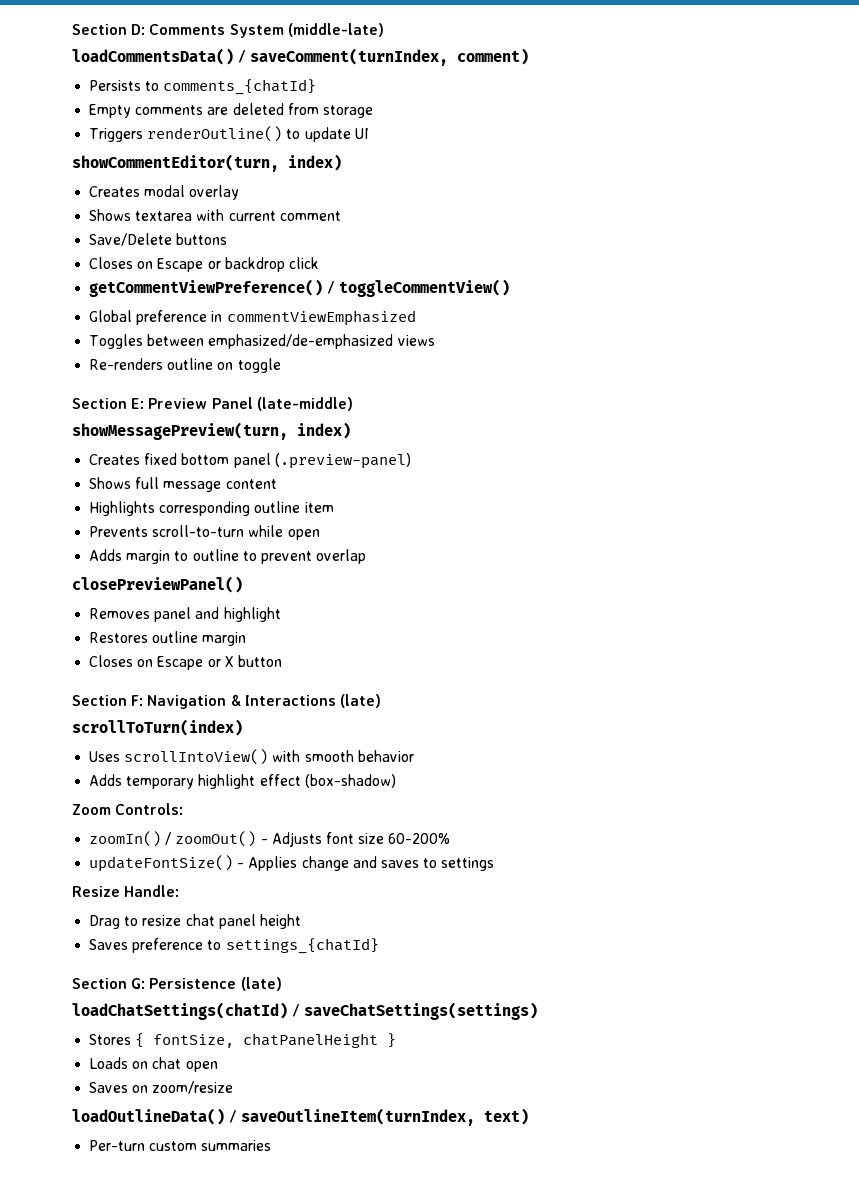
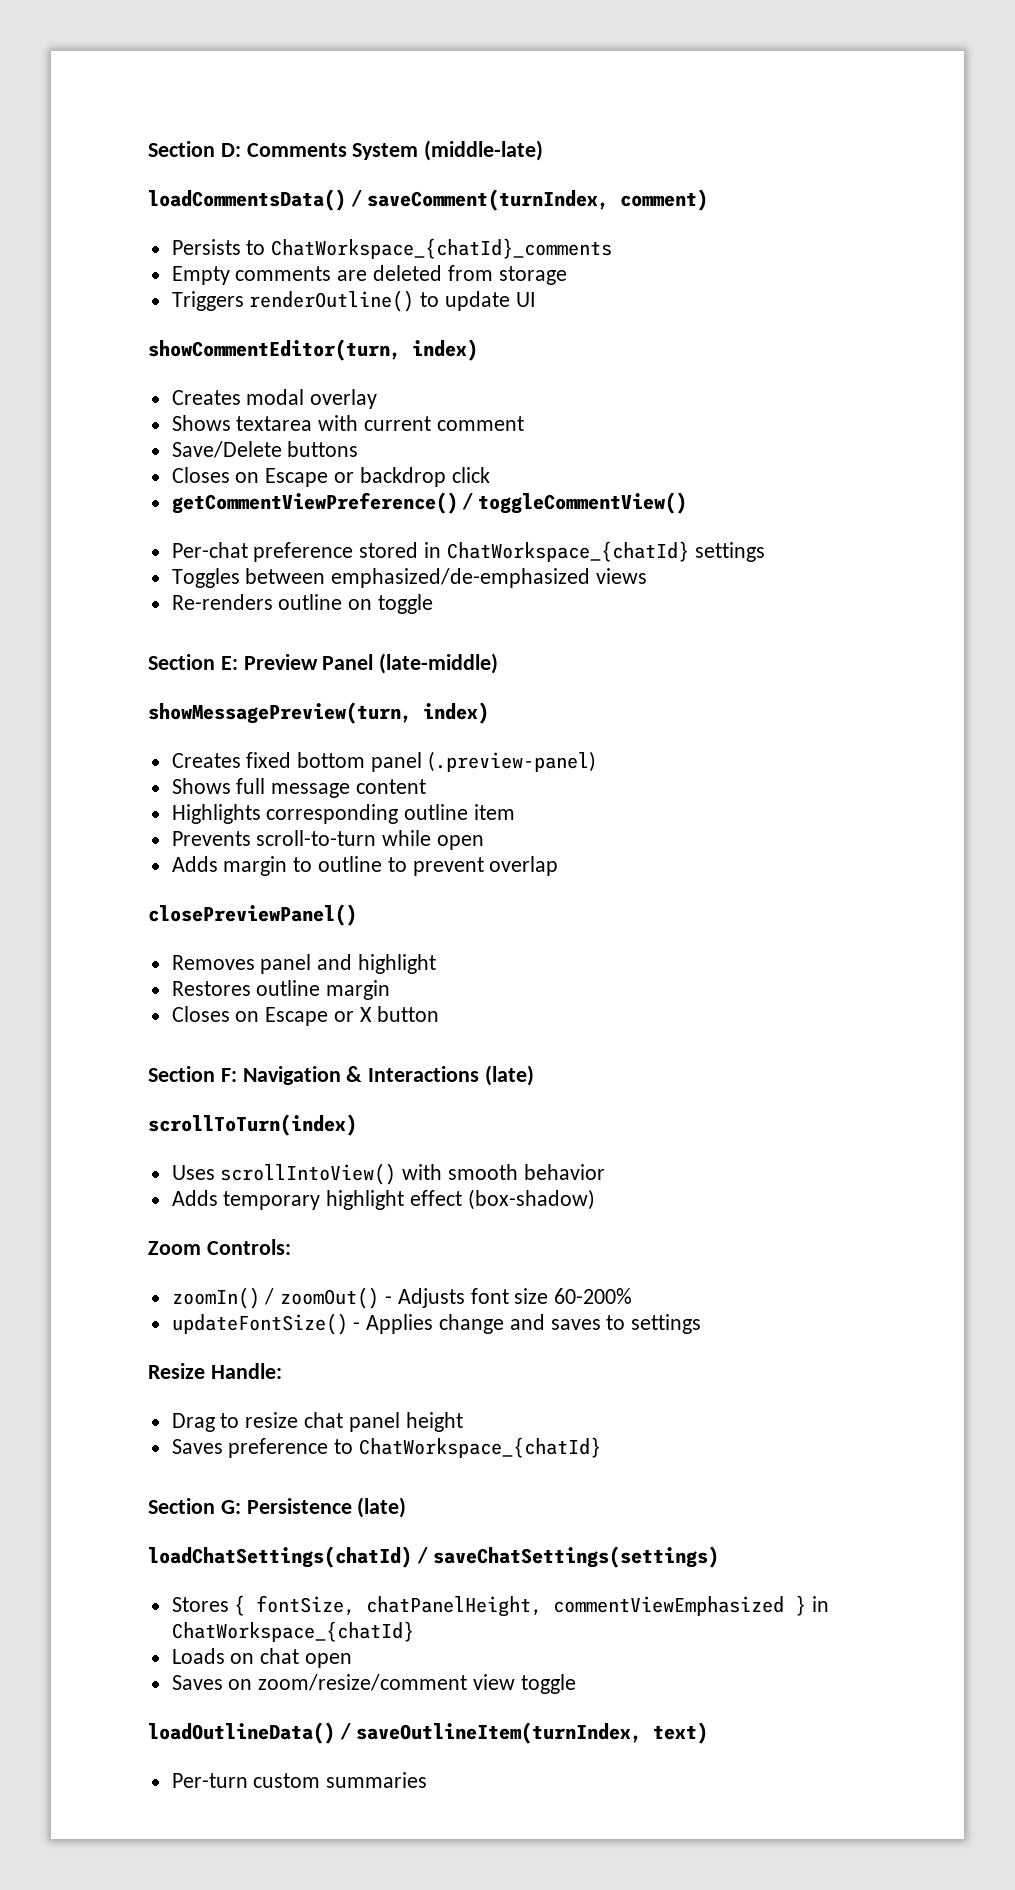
- Persists to comments_{chatId}
+ Persists to ChatWorkspace_{chatId}_comments
- Global preference in commentViewEmphasized
+ Per-chat preference stored in ChatWorkspace_{chatId} settings
- Saves preference to settings_{chatId}
+ Saves preference to ChatWorkspace_{chatId}
- Stores { fontSize, chatPanelHeight }
+ Stores { fontSize, chatPanelHeight, commentViewEmphasized } in ChatWorkspace_{chatId}
- Saves on zoom/resize
+ Saves on zoom/resize/comment view toggle

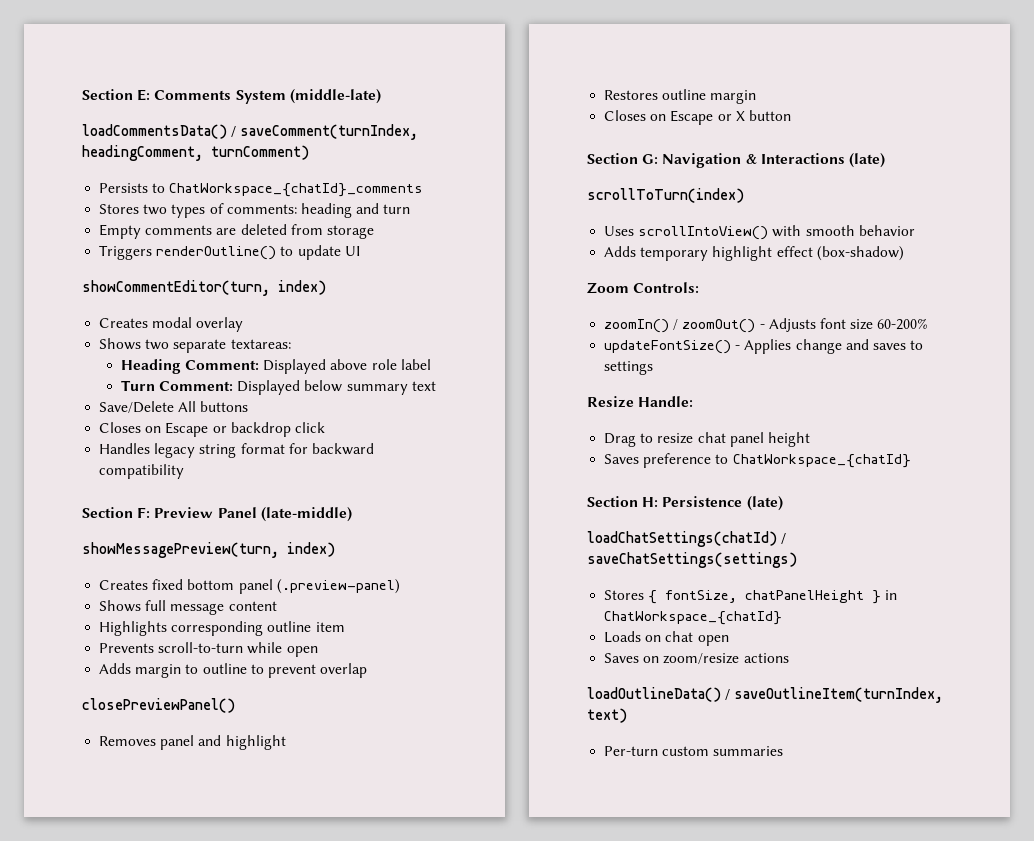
- Section D: Comments System (middle-late)
+ Section E: Comments System (middle-late)
- loadCommentsData() / saveComment(turnIndex, comment)
+ loadCommentsData() / saveComment(turnIndex, headingComment, turnComment)
+ Stores two types of comments: heading and turn
- Shows textarea with current comment
+ Shows two separate textareas:
+ Heading Comment: Displayed above role label
+ Turn Comment: Displayed below summary text
- Save/Delete buttons
+ Save/Delete All buttons
- getCommentViewPreference() / toggleCommentView()
- Per-chat preference stored in ChatWorkspace_{chatId} settings
- Toggles between emphasized/de-emphasized views
- Re-renders outline on toggle
- Section E: Preview Panel (late-middle)
+ Handles legacy string format for backward compatibility
+ Section F: Preview Panel (late-middle)
- Section F: Navigation & Interactions (late)
+ Section G: Navigation & Interactions (late)
- Section G: Persistence (late)
+ Section H: Persistence (late)
- Stores { fontSize, chatPanelHeight, commentViewEmphasized } in ChatWorkspace_{chatId}
+ Stores { fontSize, chatPanelHeight } in ChatWorkspace_{chatId}
- Saves on zoom/resize/comment view toggle
+ Saves on zoom/resize actions

